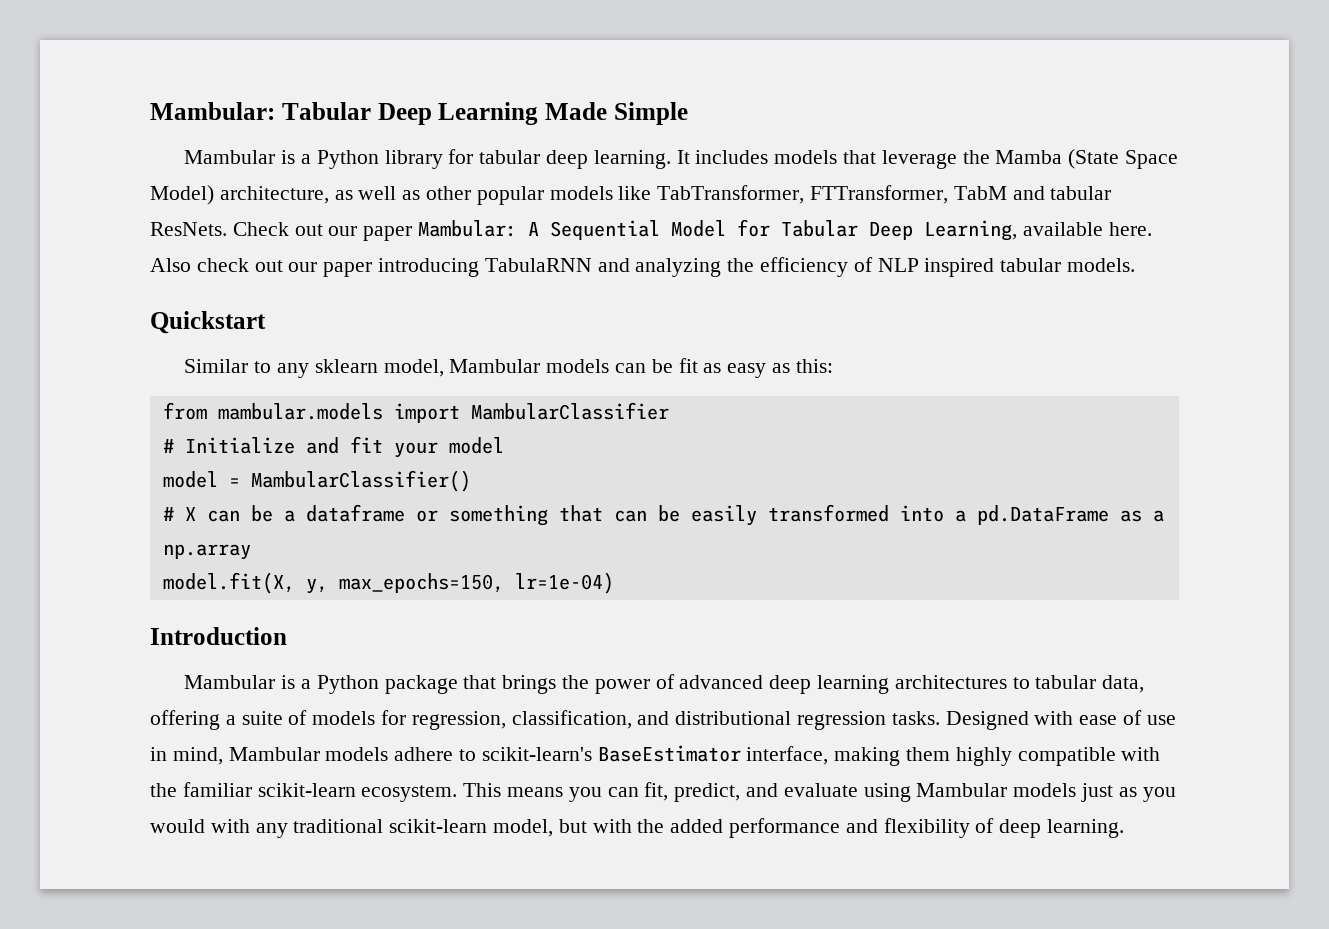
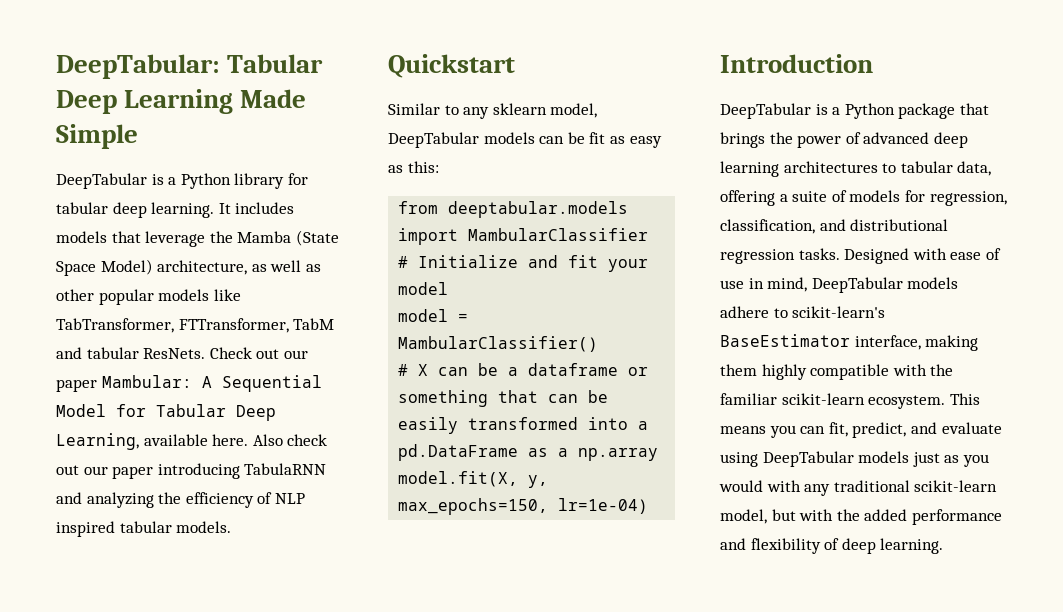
- Mambular: Tabular Deep Learning Made Simple
+ DeepTabular: Tabular Deep Learning Made Simple
- Mambular is a Python library for tabular deep learning.
+ DeepTabular is a Python library for tabular deep learning.
- Similar to any sklearn model, Mambular models can be fit as easy as this:
+ Similar to any sklearn model, DeepTabular models can be fit as easy as this:
- from mambular.models import MambularClassifier
+ from deeptabular.models import MambularClassifier
- Mambular is a Python package that brings the power of advanced deep learning architectures to tabular data, offering a suite of models for regression, classification, and distributional regression tasks.
+ DeepTabular is a Python package that brings the power of advanced deep learning architectures to tabular data, offering a suite of models for regression, classification, and distributional regression tasks.
- Designed with ease of use in mind, Mambular models adhere to scikit-learn's BaseEstimator interface, making them highly compatible with the familiar scikit-learn ecosystem.
+ Designed with ease of use in mind, DeepTabular models adhere to scikit-learn's BaseEstimator interface, making them highly compatible with the familiar scikit-learn ecosystem.
- This means you can fit, predict, and evaluate using Mambular models just as you would with any traditional scikit-learn model, but with the added performance and flexibility of deep learning.
+ This means you can fit, predict, and evaluate using DeepTabular models just as you would with any traditional scikit-learn model, but with the added performance and flexibility of deep learning.

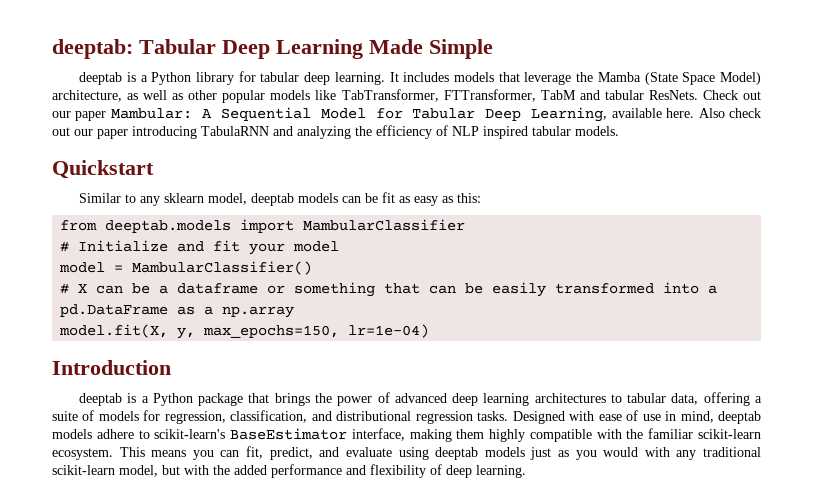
- DeepTabular: Tabular Deep Learning Made Simple
+ deeptab: Tabular Deep Learning Made Simple
- DeepTabular is a Python library for tabular deep learning.
+ deeptab is a Python library for tabular deep learning.
- Similar to any sklearn model, DeepTabular models can be fit as easy as this:
+ Similar to any sklearn model, deeptab models can be fit as easy as this:
- from deeptabular.models import MambularClassifier
+ from deeptab.models import MambularClassifier
- DeepTabular is a Python package that brings the power of advanced deep learning architectures to tabular data, offering a suite of models for regression, classification, and distributional regression tasks.
+ deeptab is a Python package that brings the power of advanced deep learning architectures to tabular data, offering a suite of models for regression, classification, and distributional regression tasks.
- Designed with ease of use in mind, DeepTabular models adhere to scikit-learn's BaseEstimator interface, making them highly compatible with the familiar scikit-learn ecosystem.
+ Designed with ease of use in mind, deeptab models adhere to scikit-learn's BaseEstimator interface, making them highly compatible with the familiar scikit-learn ecosystem.
- This means you can fit, predict, and evaluate using DeepTabular models just as you would with any traditional scikit-learn model, but with the added performance and flexibility of deep learning.
+ This means you can fit, predict, and evaluate using deeptab models just as you would with any traditional scikit-learn model, but with the added performance and flexibility of deep learning.

